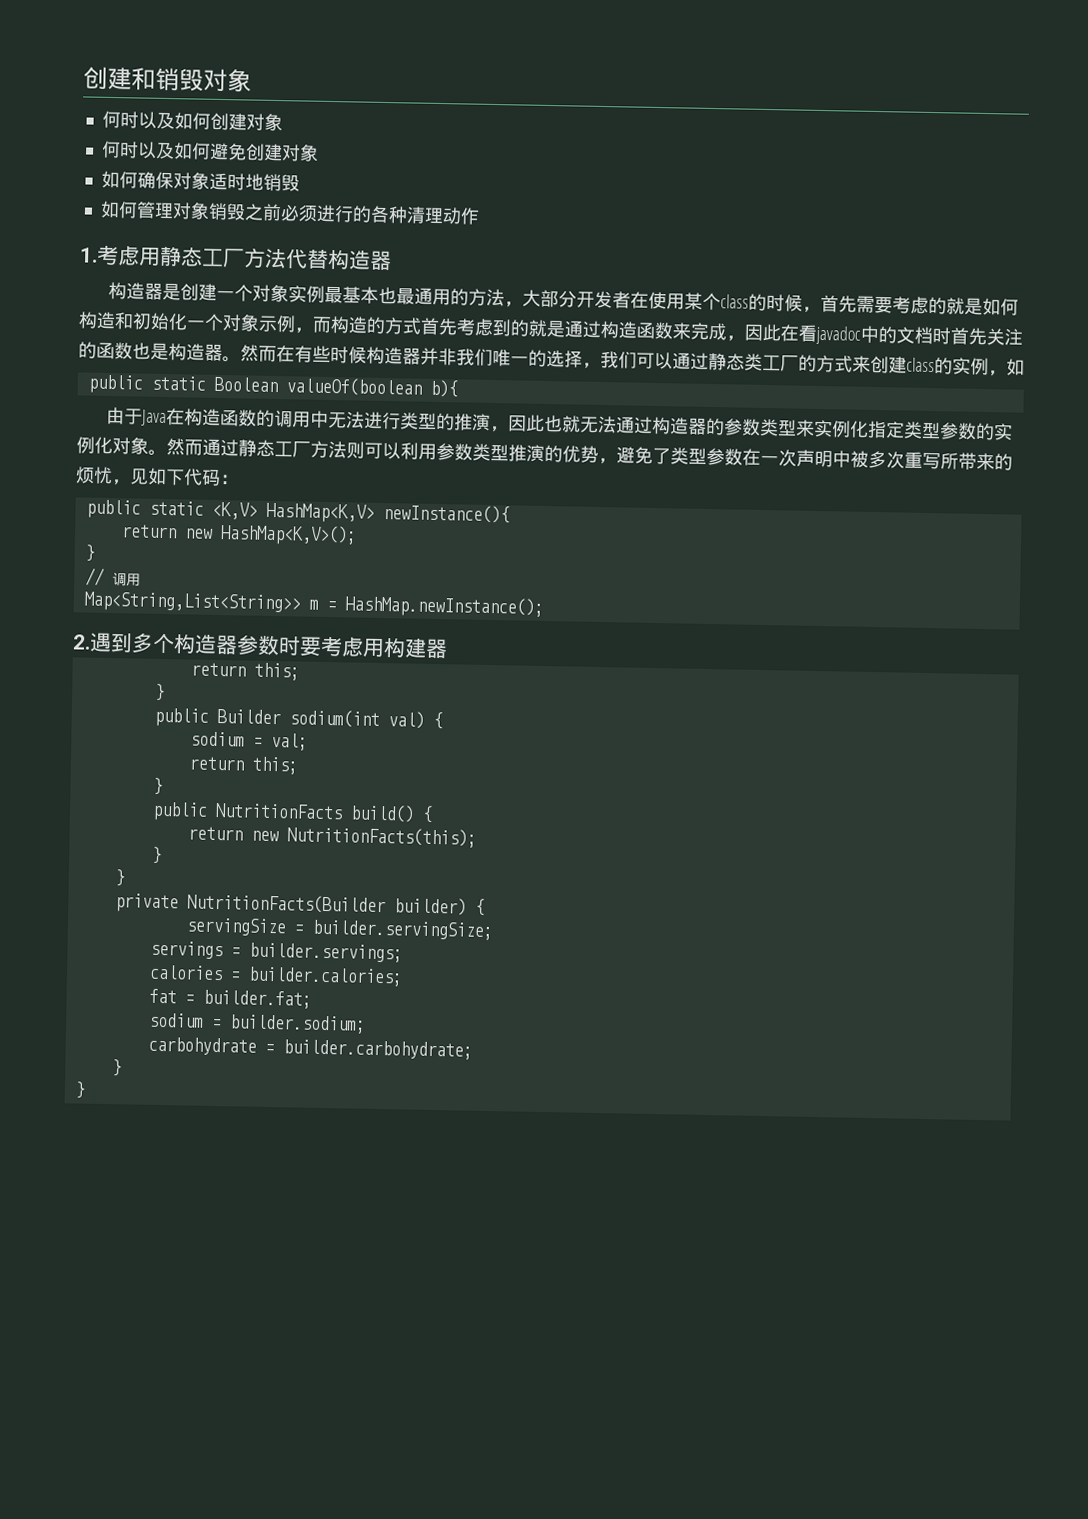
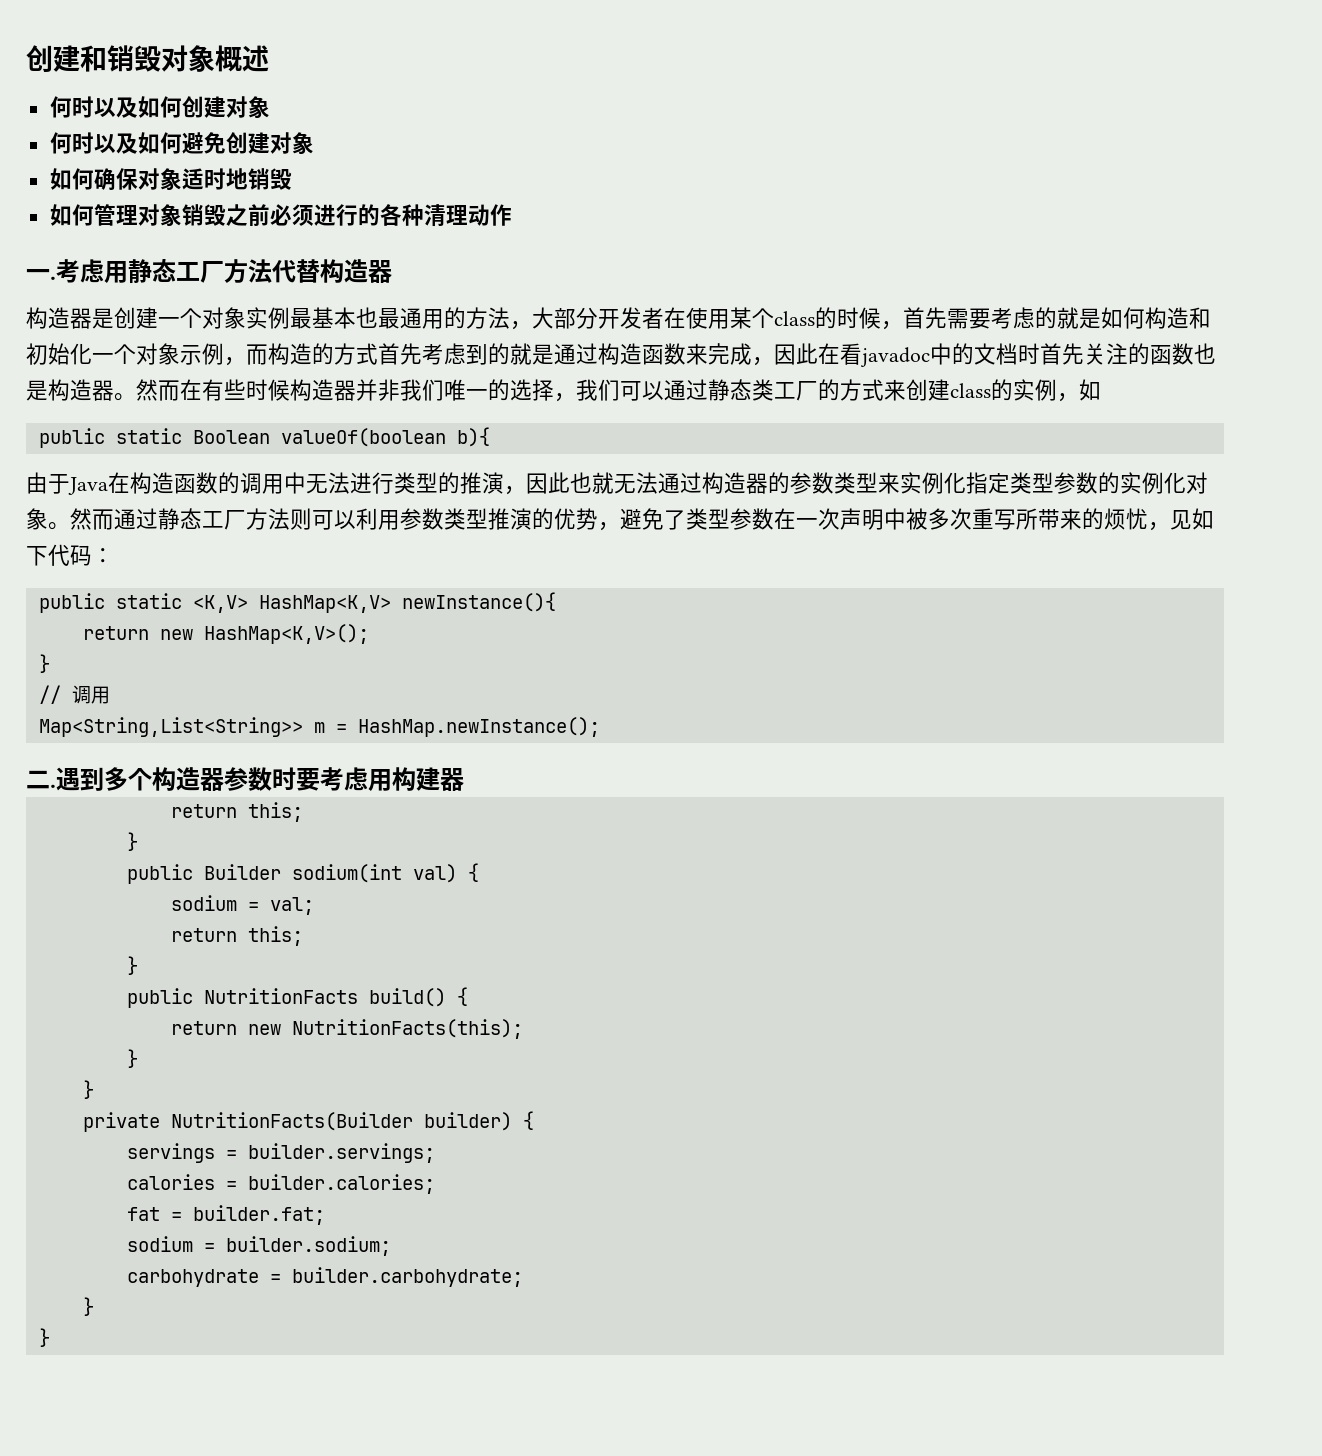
- 创建和销毁对象
+ 创建和销毁对象概述
- 1.考虑用静态工厂方法代替构造器
+ 一.考虑用静态工厂方法代替构造器
- 2.遇到多个构造器参数时要考虑用构建器
+ 二.遇到多个构造器参数时要考虑用构建器
- servingSize = builder.servingSize;

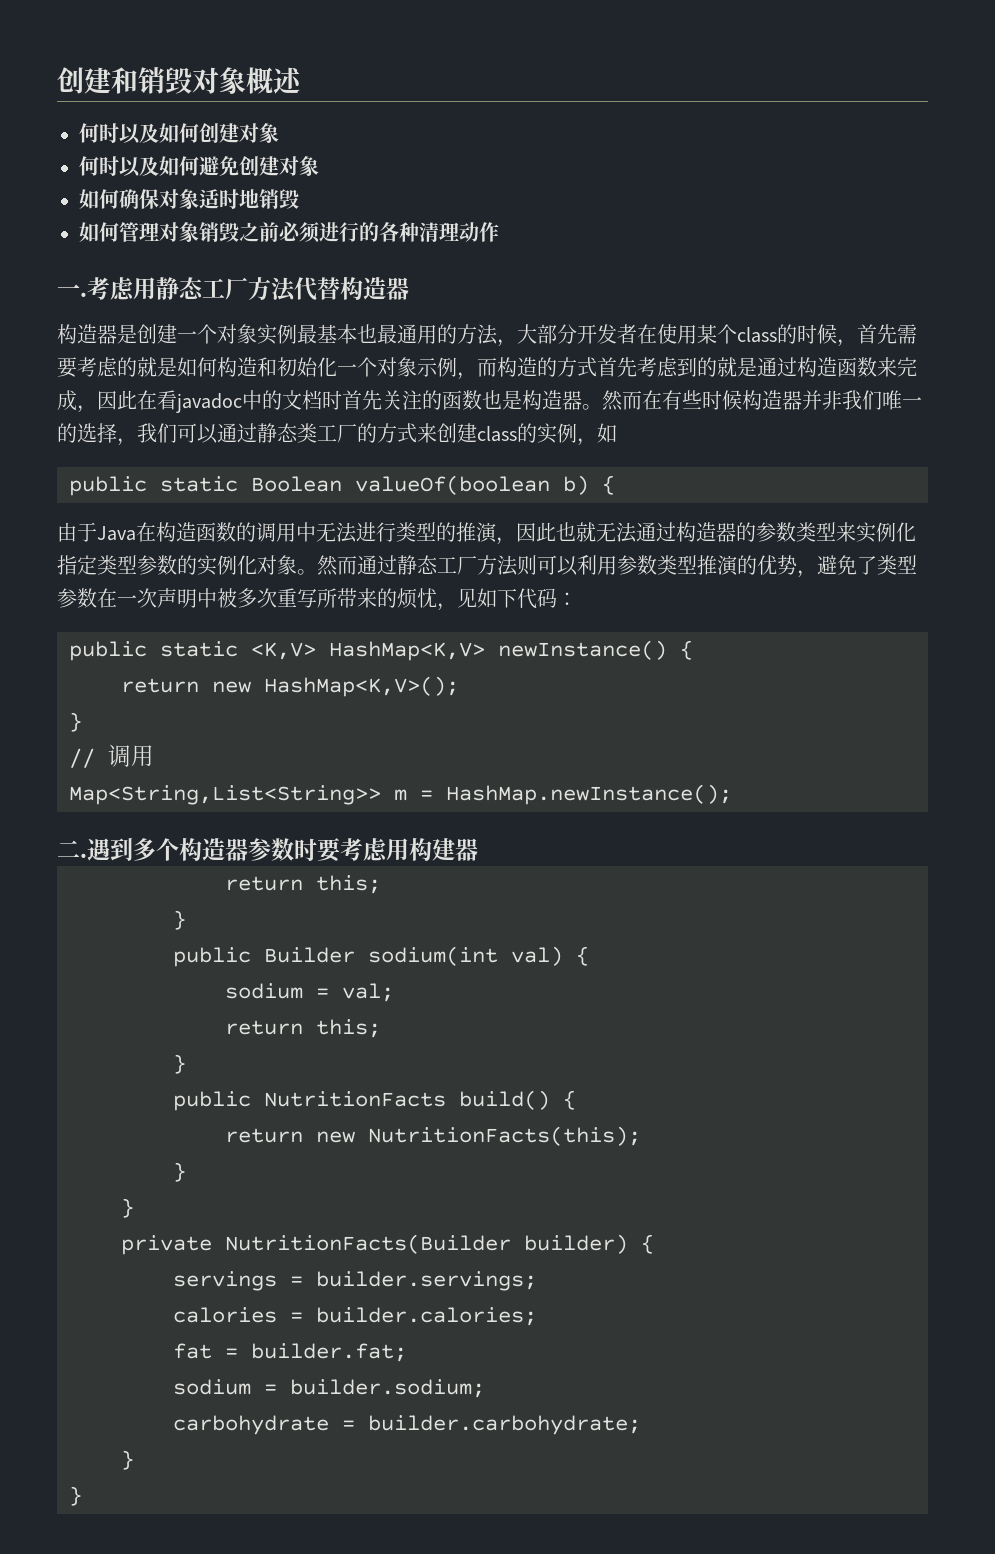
- public static Boolean valueOf(boolean b){
+ public static Boolean valueOf(boolean b) {
- public static <K,V> HashMap<K,V> newInstance(){
+ public static <K,V> HashMap<K,V> newInstance() {

